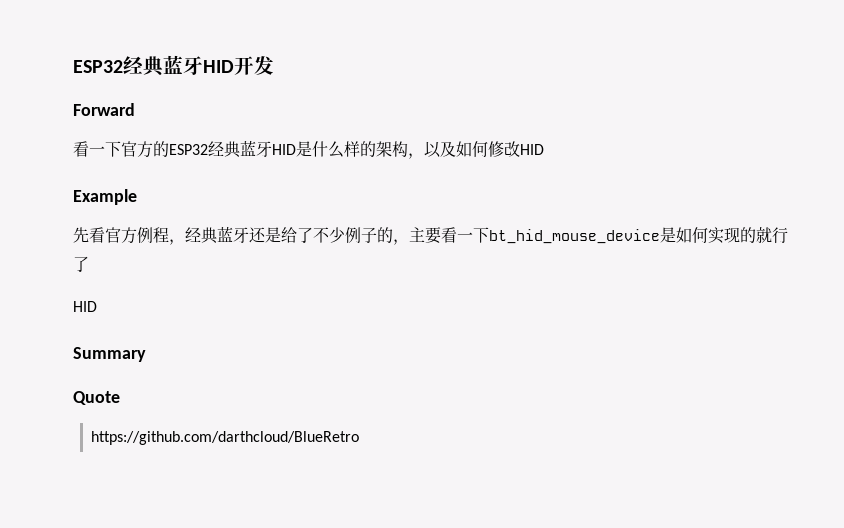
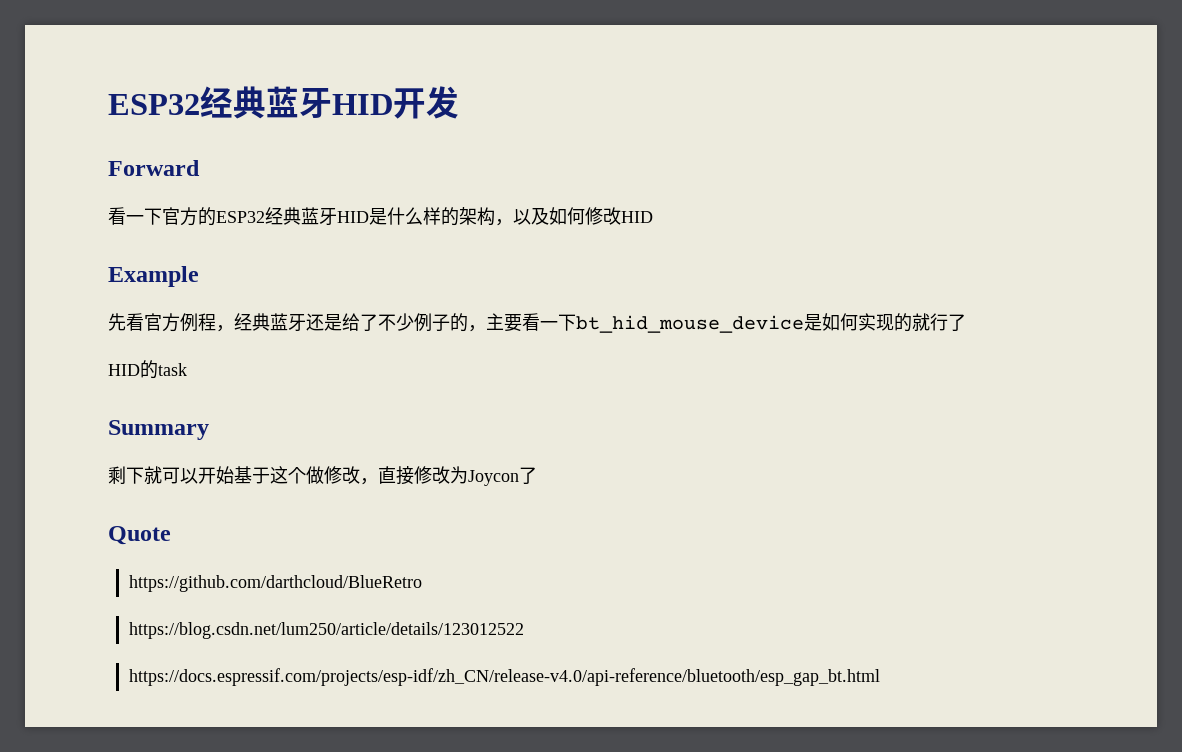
  先看官方例程，经典蓝牙还是给了不少例子的，主要看一下bt_hid_mouse_device是如何实现的就行了
- HID
+ HID的task
+ 剩下就可以开始基于这个做修改，直接修改为Joycon了
+ https://blog.csdn.net/lum250/article/details/123012522
+ https://docs.espressif.com/projects/esp-idf/zh_CN/release-v4.0/api-reference/bluetooth/esp_gap_bt.html

